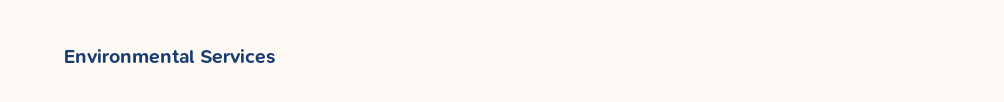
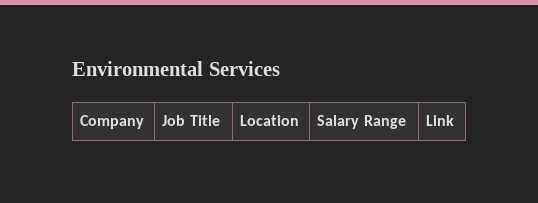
+ Company | Job Title | Location | Salary Range | Link

